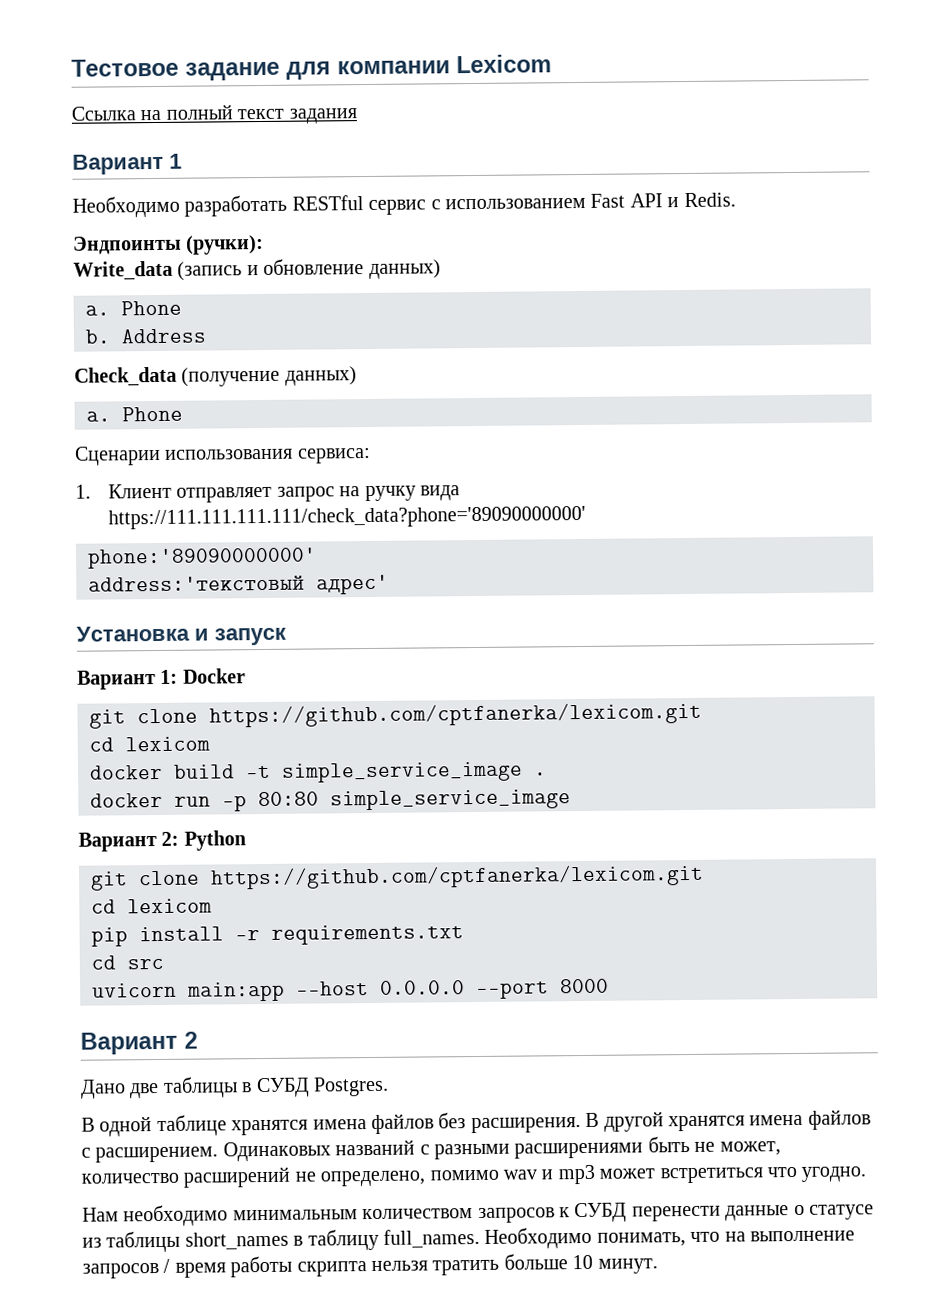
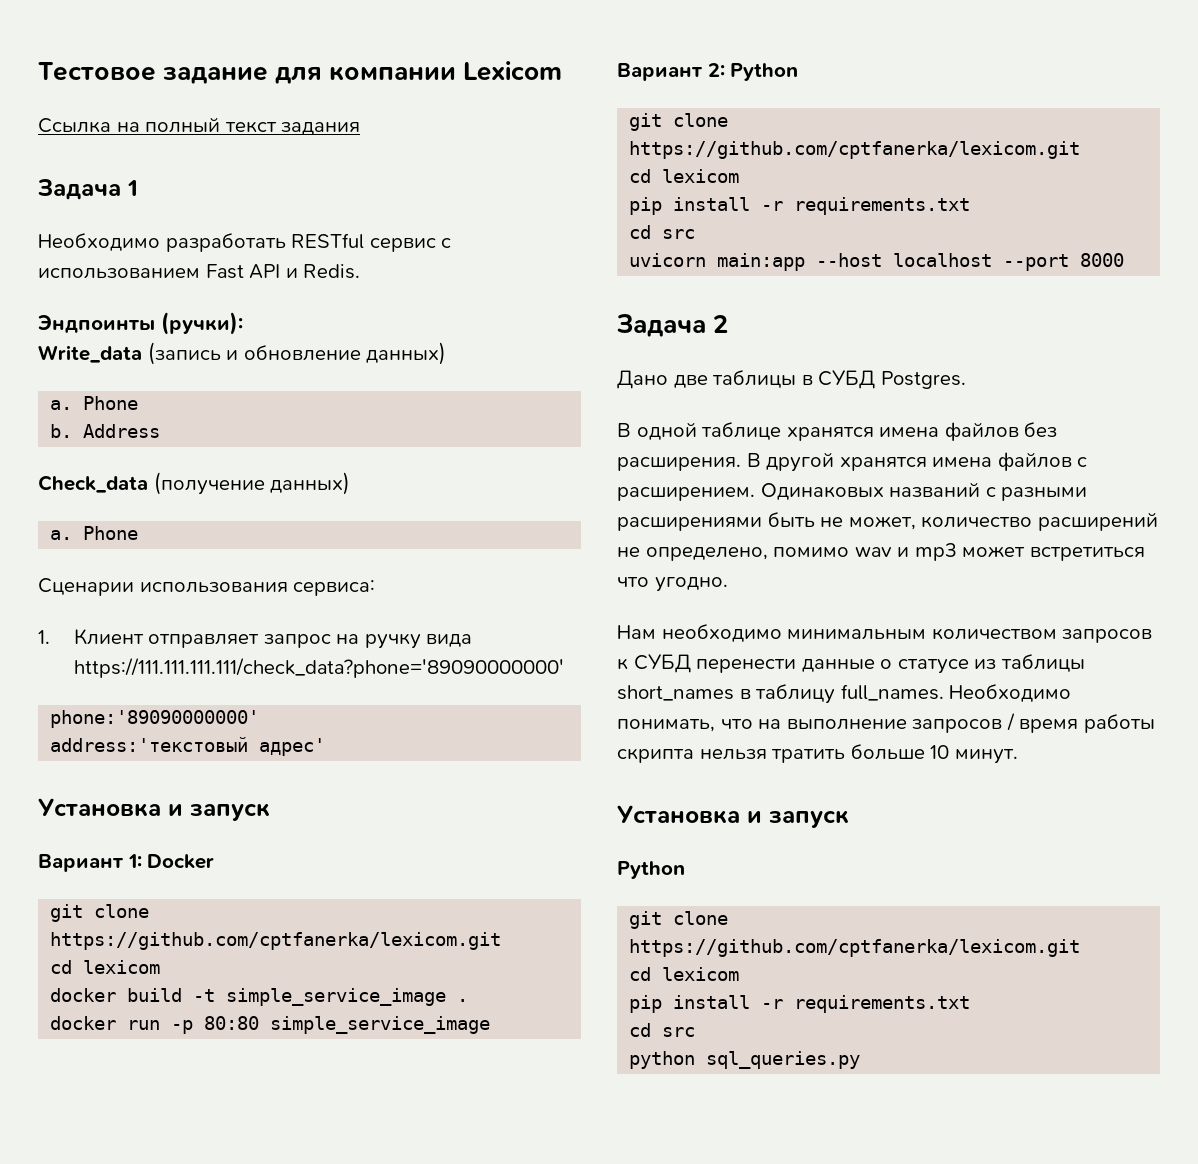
- Вариант 1
+ Задача 1
- uvicorn main:app --host 0.0.0.0 --port 8000
+ uvicorn main:app --host localhost --port 8000
- Вариант 2
+ Задача 2
  Необходимо понимать, что на выполнение запросов / время работы скрипта нельзя тратить больше 10 минут.
+ Установка и запуск
+ Python
+ git clone https://github.com/cptfanerka/lexicom.git
+ cd lexicom
+ pip install -r requirements.txt
+ cd src
+ python sql_queries.py

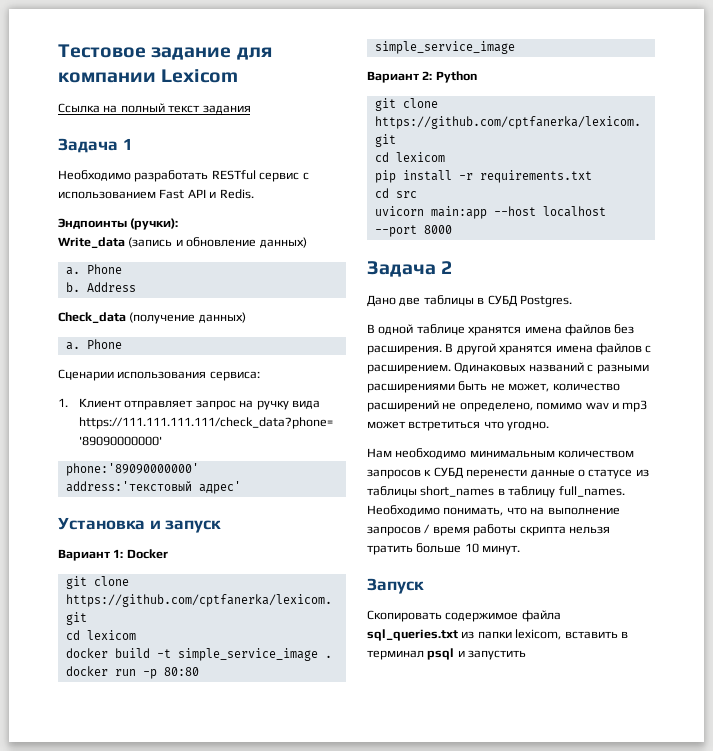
  Необходимо понимать, что на выполнение запросов / время работы скрипта нельзя тратить больше 10 минут.
- Установка и запуск
- Python
- git clone https://github.com/cptfanerka/lexicom.git
- cd lexicom
- pip install -r requirements.txt
- cd src
- python sql_queries.py
+ Запуск
+ Скопировать содержимое файла sql_queries.txt из папки lexicom, вставить в терминал psql и запустить

